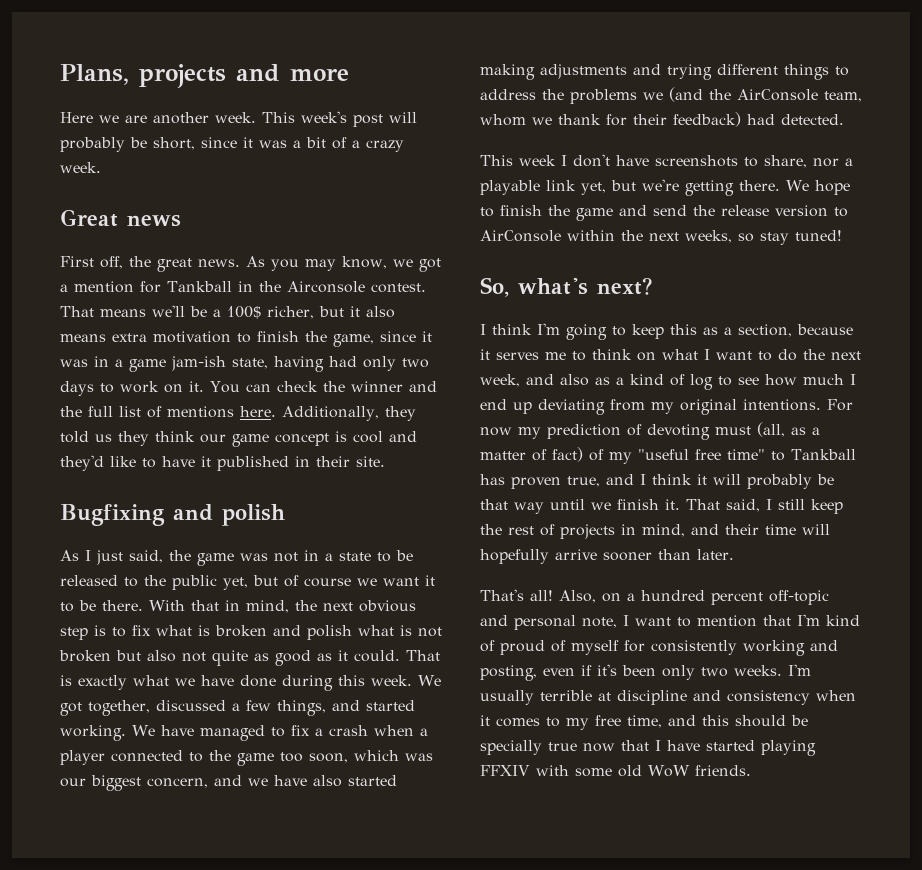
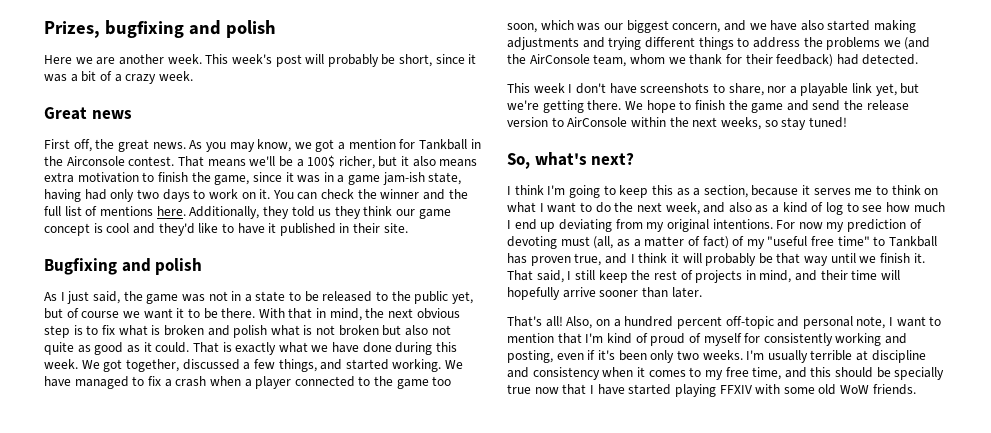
- Plans, projects and more
+ Prizes, bugfixing and polish

